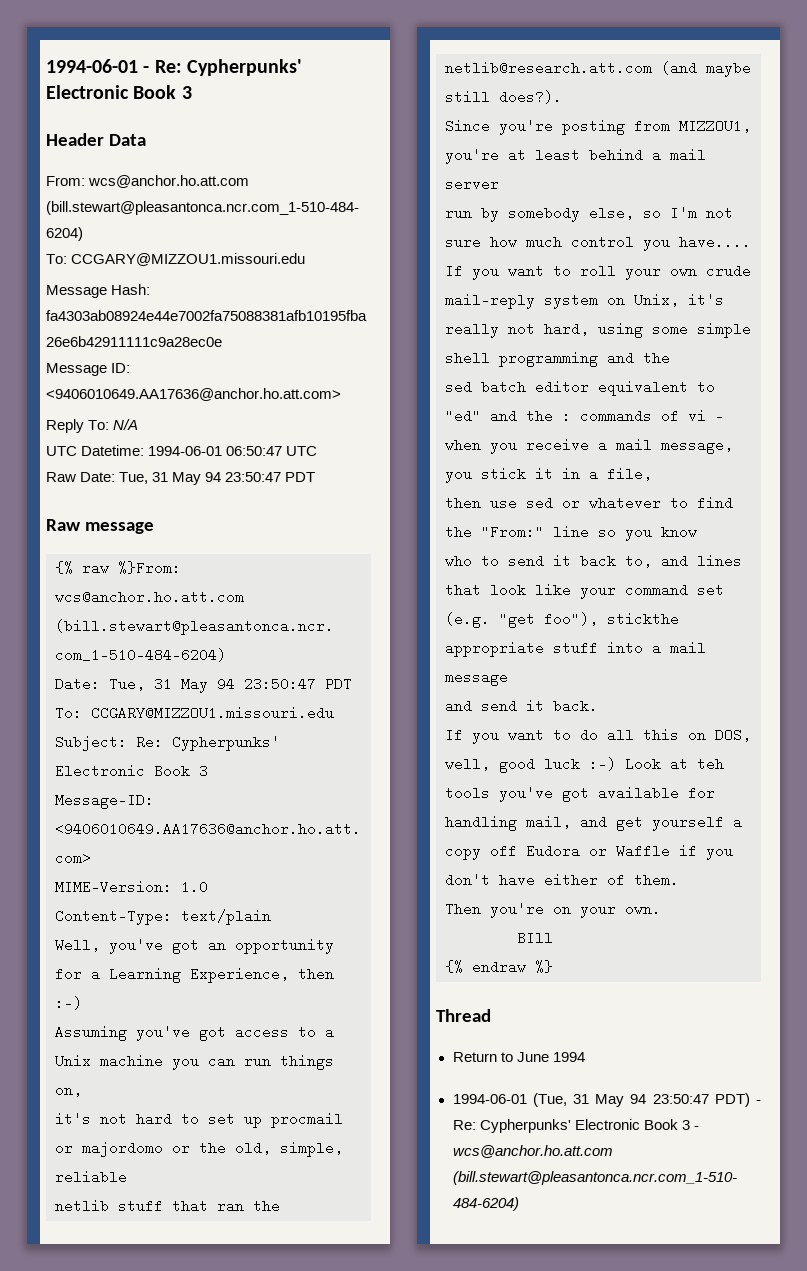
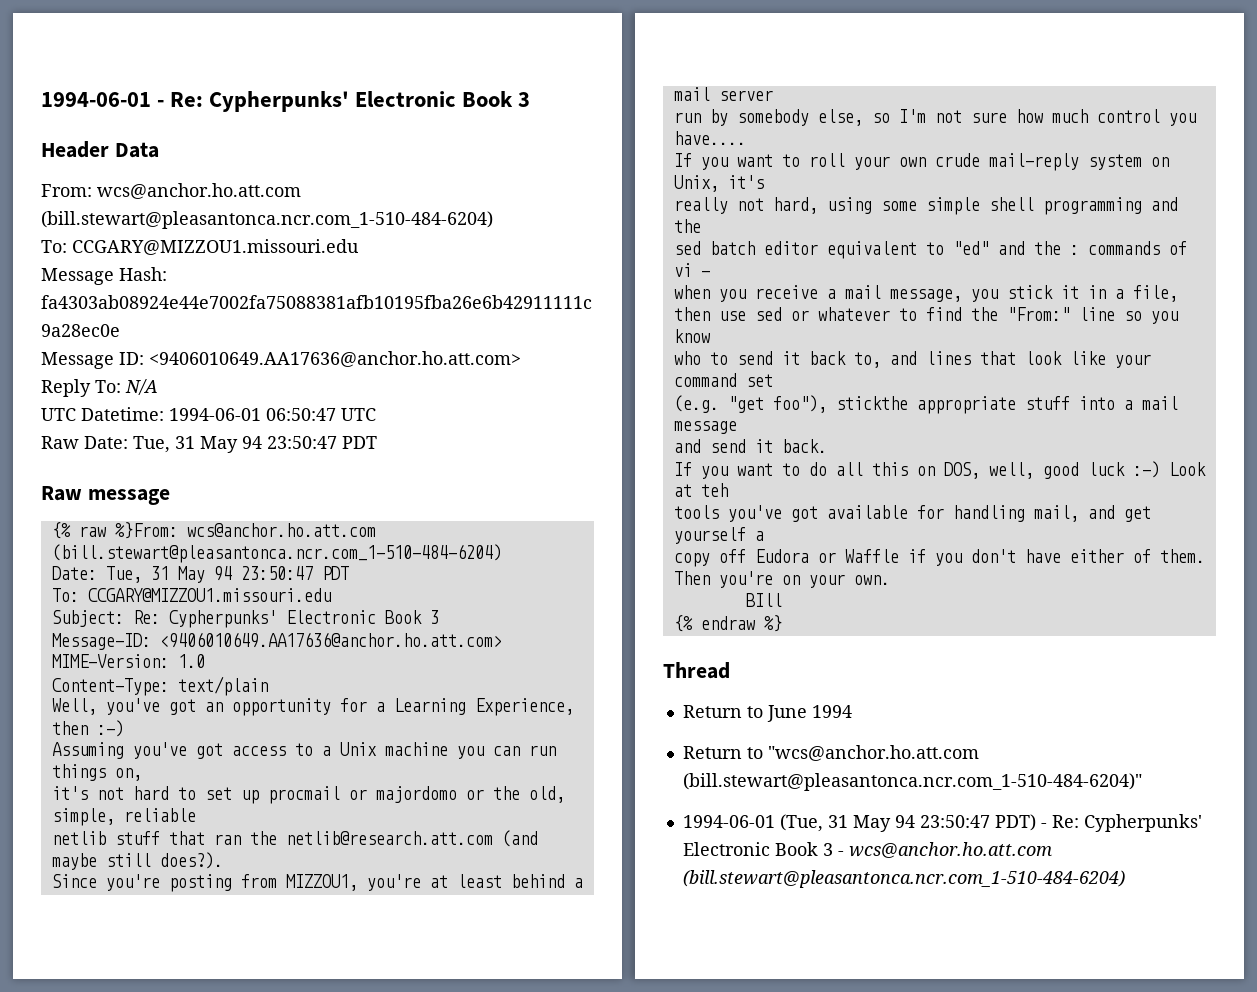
+ Return to "wcs@anchor.ho.att.com (bill.stewart@pleasantonca.ncr.com_1-510-484-6204)"

